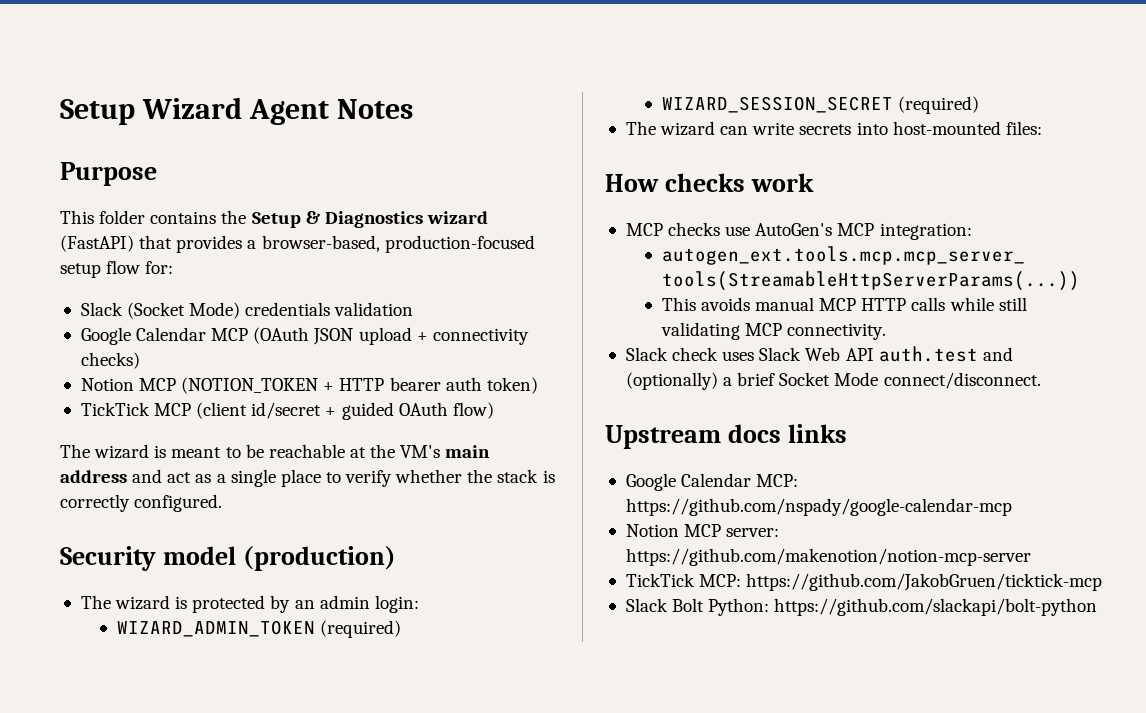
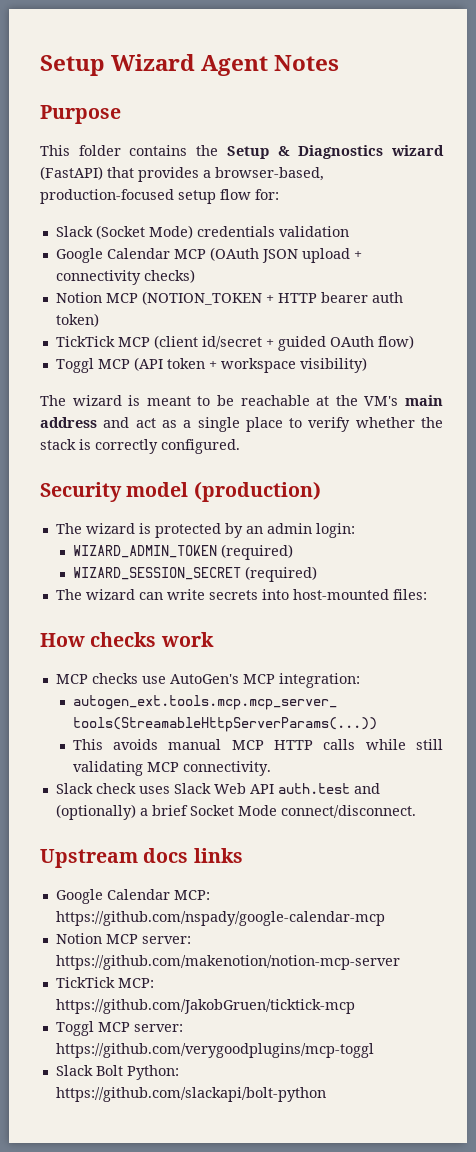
+ Toggl MCP (API token + workspace visibility)
+ Toggl MCP server: https://github.com/verygoodplugins/mcp-toggl

